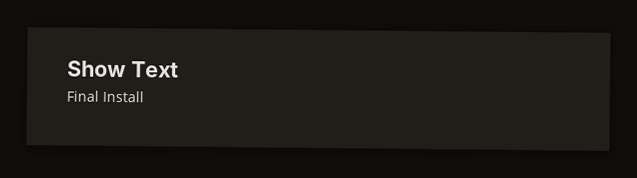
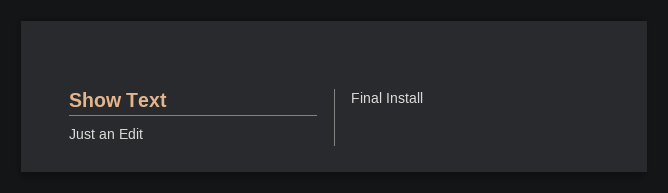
+ Just an Edit

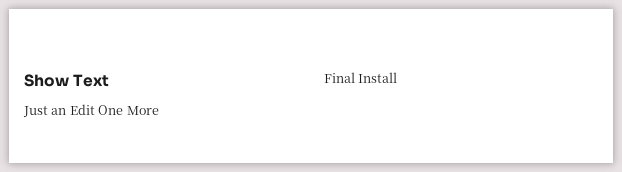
- Just an Edit
+ Just an Edit One More

